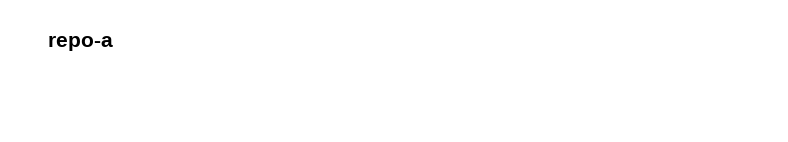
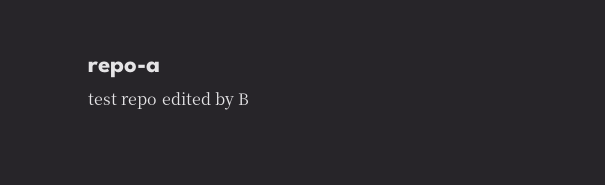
+ test repo edited by B

